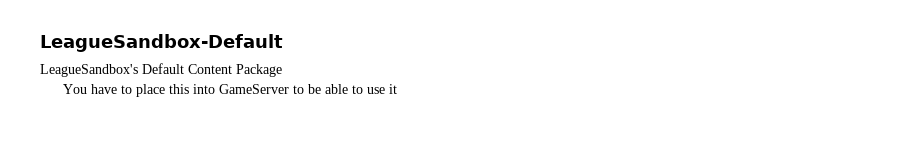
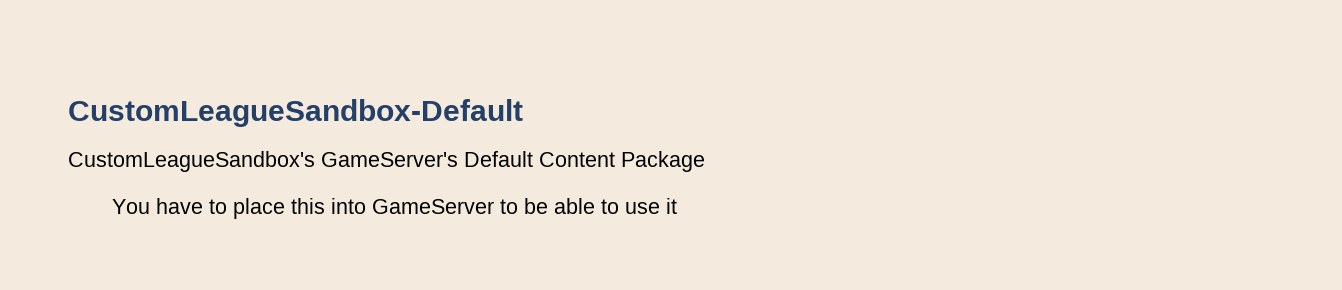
- LeagueSandbox-Default
- LeagueSandbox's Default Content Package
+ CustomLeagueSandbox-Default
+ CustomLeagueSandbox's GameServer's Default Content Package

